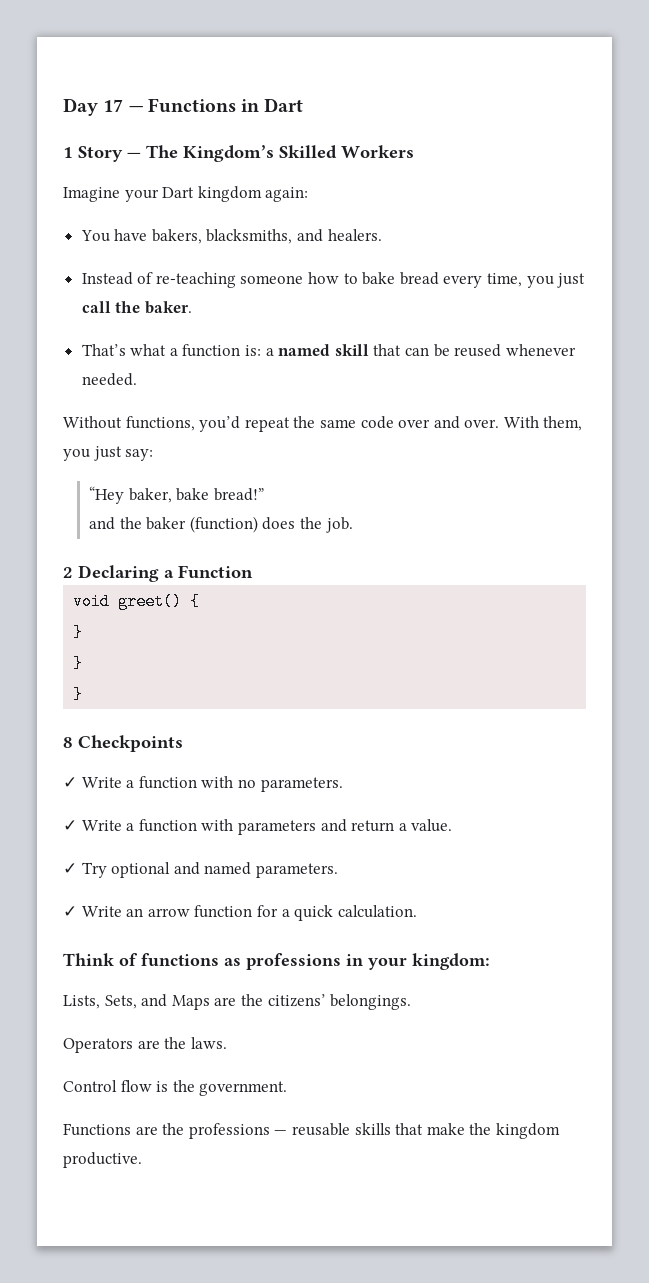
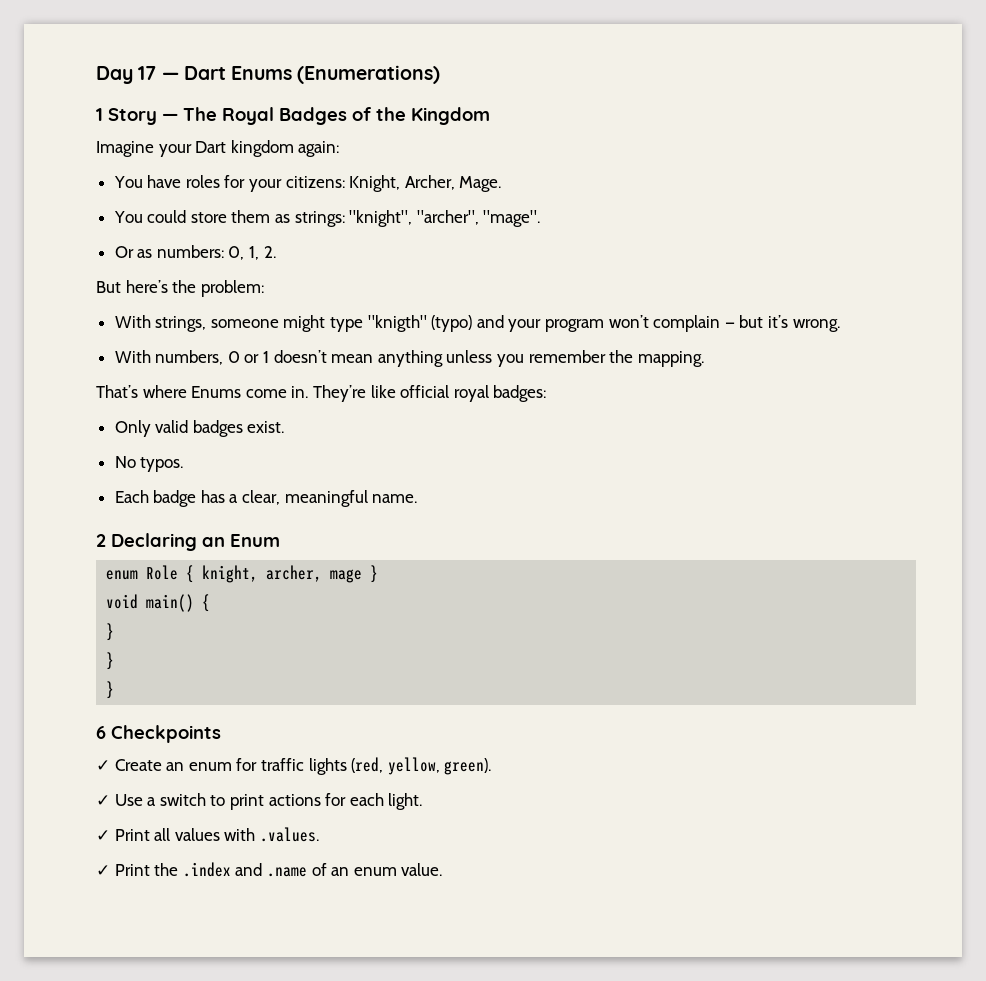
- Day 17 — Functions in Dart
+ Day 17 — Dart Enums (Enumerations)
- 1 Story — The Kingdom’s Skilled Workers
+ 1 Story — The Royal Badges of the Kingdom
- You have bakers, blacksmiths, and healers.
- Instead of re‑teaching someone how to bake bread every time, you just call the baker.
- That’s what a function is: a named skill that can be reused whenever needed.
- Without functions, you’d repeat the same code over and over. With them, you just say:
- “Hey baker, bake bread!”
- and the baker (function) does the job.
- 2 Declaring a Function
+ You have roles for your citizens: Knight, Archer, Mage.
+ You could store them as strings: "knight", "archer", "mage".
+ Or as numbers: 0, 1, 2.
+ But here’s the problem:
+ With strings, someone might type "knigth" (typo) and your program won’t complain — but it’s wrong.
+ With numbers, 0 or 1 doesn’t mean anything unless you remember the mapping.
+ That’s where Enums come in. They’re like official royal badges:
+ Only valid badges exist.
+ No typos.
+ Each badge has a clear, meaningful name.
+ 2 Declaring an Enum
+ enum Role { knight, archer, mage }
- void greet() {
+ void main() {
- 8 Checkpoints
+ 6 Checkpoints
- ✓ Write a function with no parameters.
- ✓ Write a function with parameters and return a value.
- ✓ Try optional and named parameters.
- ✓ Write an arrow function for a quick calculation.
- Think of functions as professions in your kingdom:
- Lists, Sets, and Maps are the citizens’ belongings.
- Operators are the laws.
- Control flow is the government.
- Functions are the professions — reusable skills that make the kingdom productive.
+ ✓ Create an enum for traffic lights (red, yellow, green).
+ ✓ Use a switch to print actions for each light.
+ ✓ Print all values with .values.
+ ✓ Print the .index and .name of an enum value.

